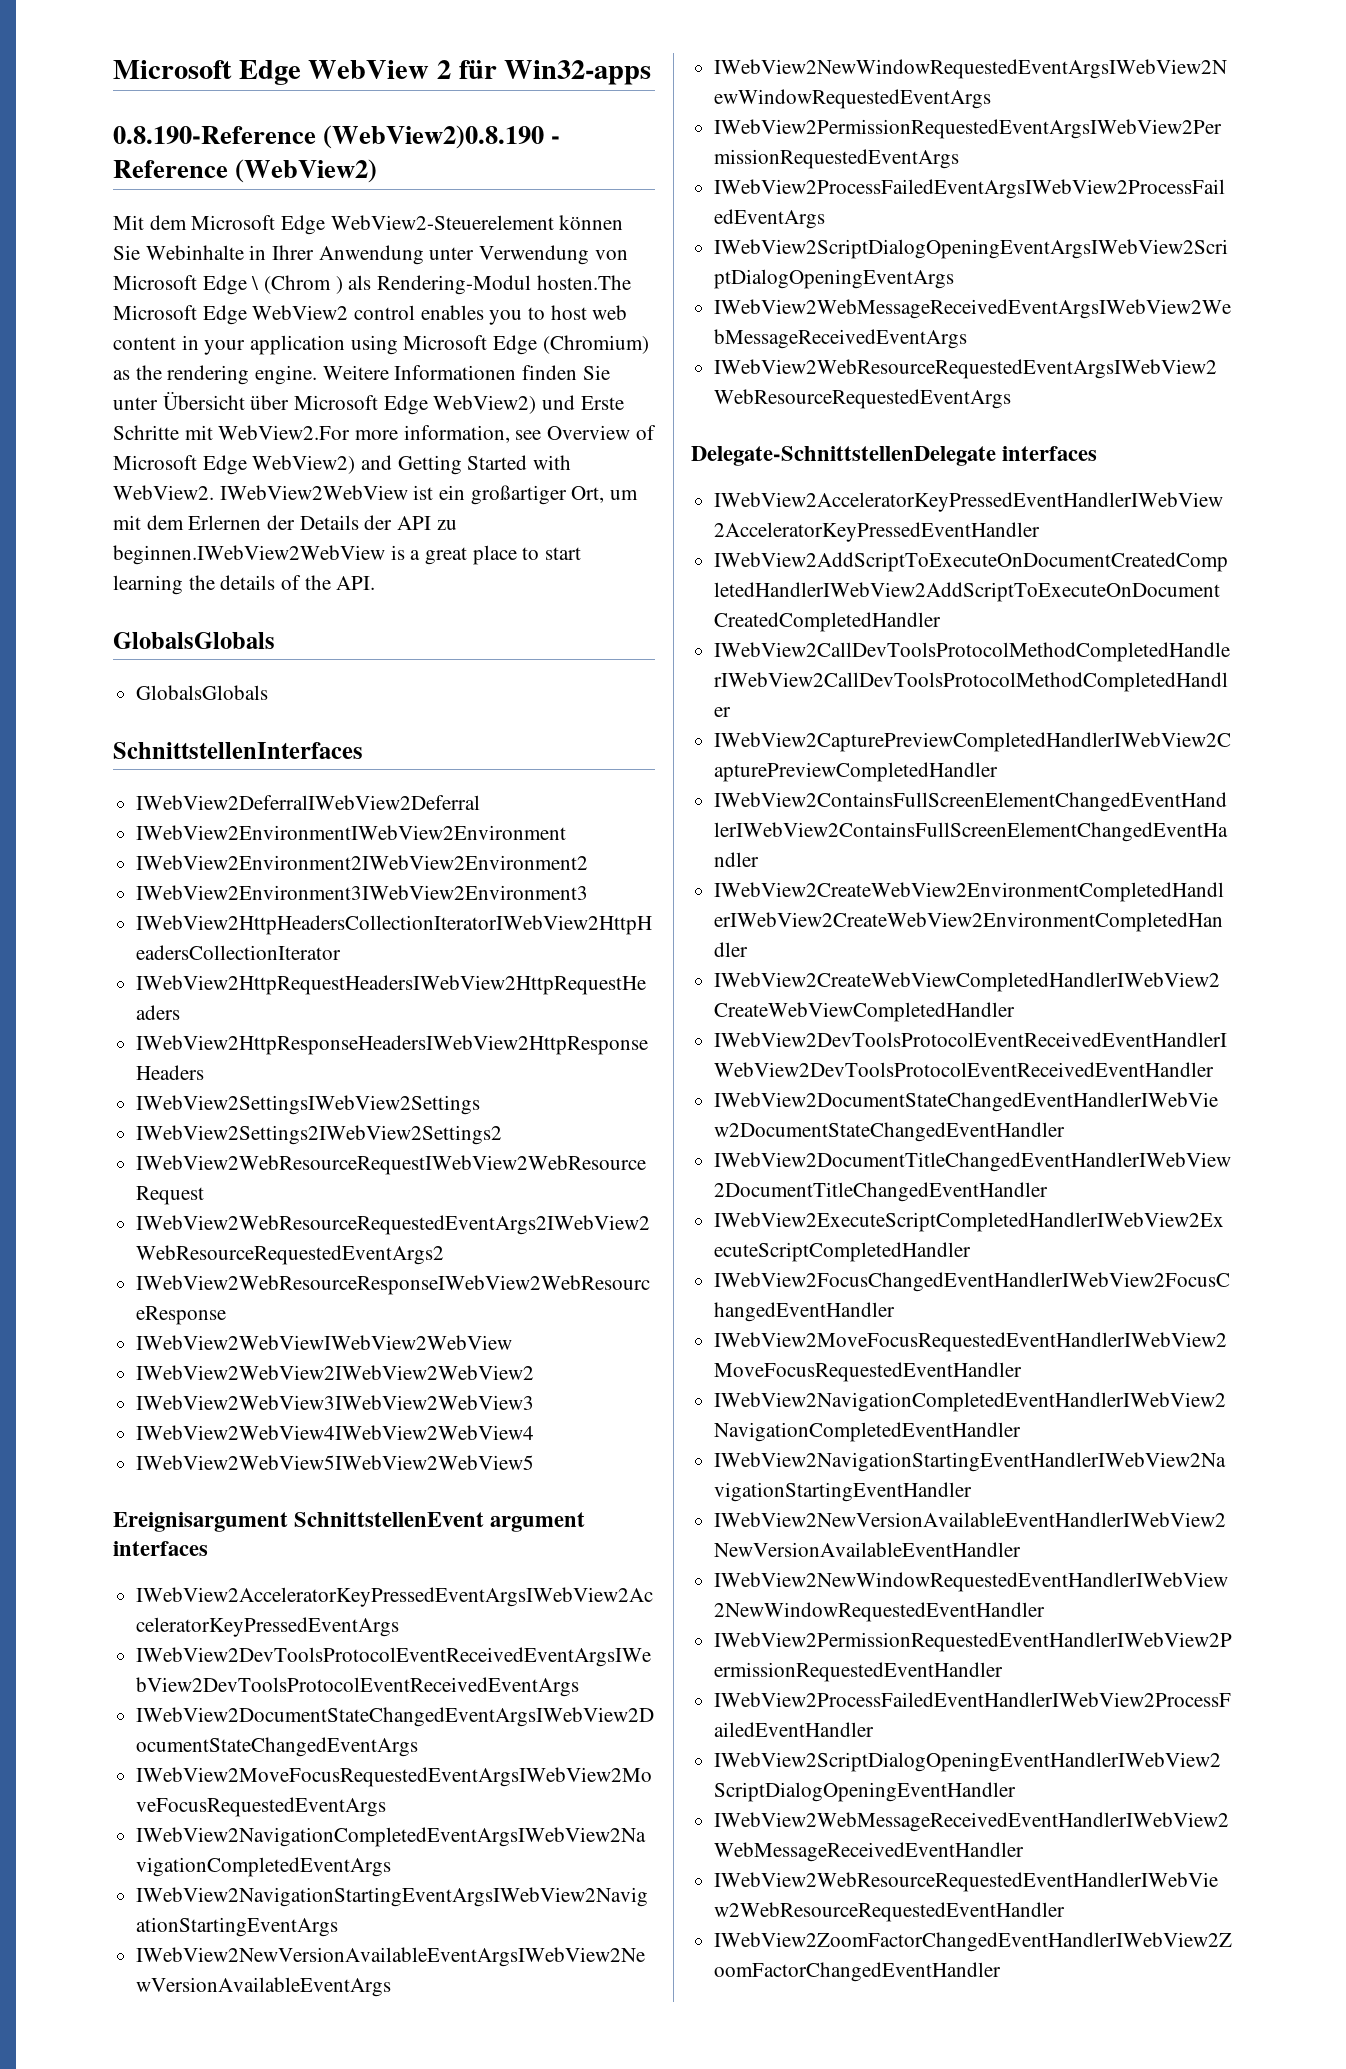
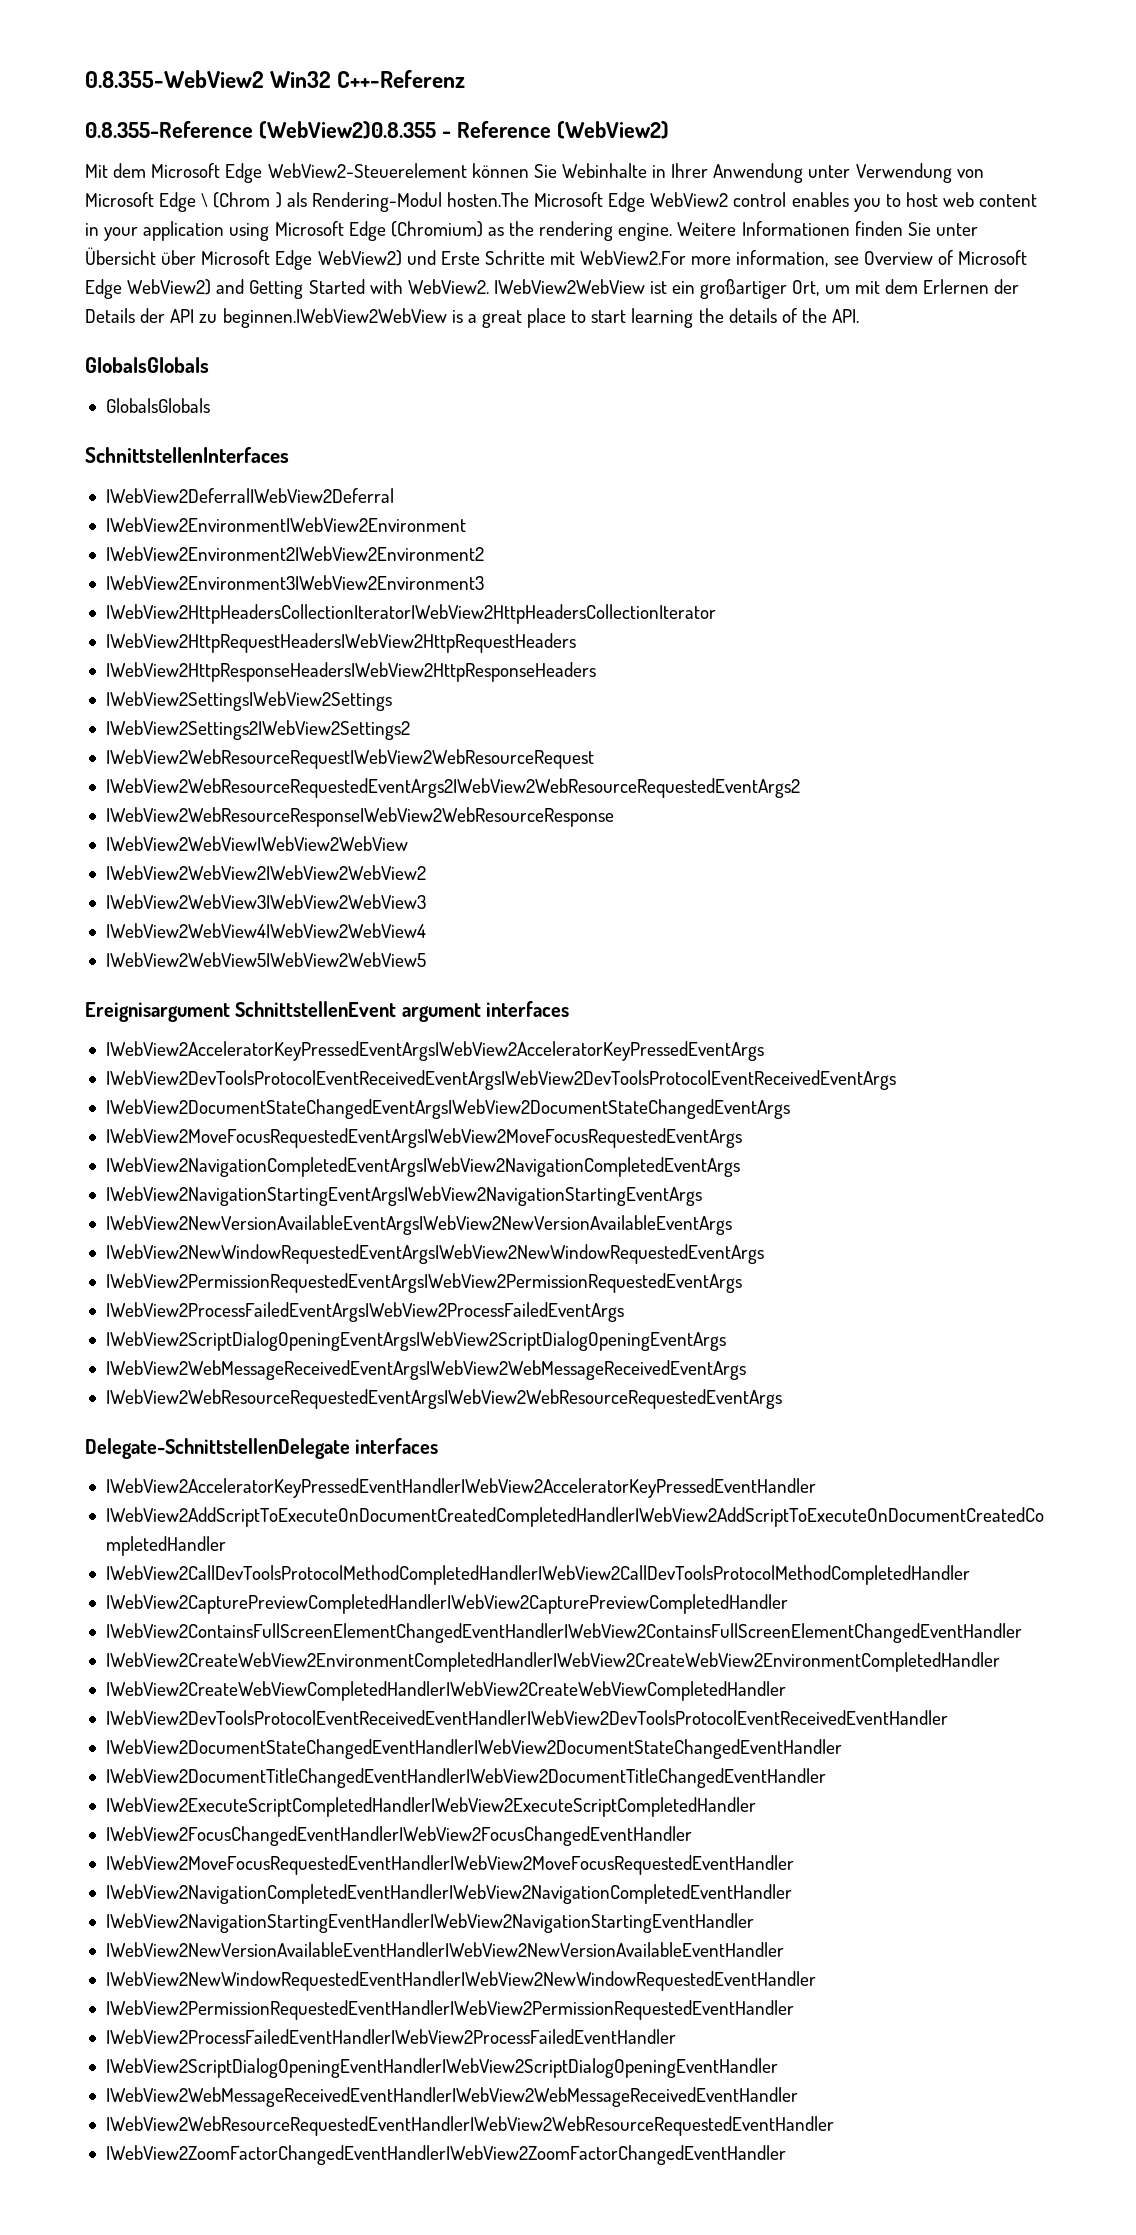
- Microsoft Edge WebView 2 für Win32-apps
- 0.8.190-Reference (WebView2)0.8.190 - Reference (WebView2)
+ 0.8.355-WebView2 Win32 C++-Referenz
+ 0.8.355-Reference (WebView2)0.8.355 - Reference (WebView2)

